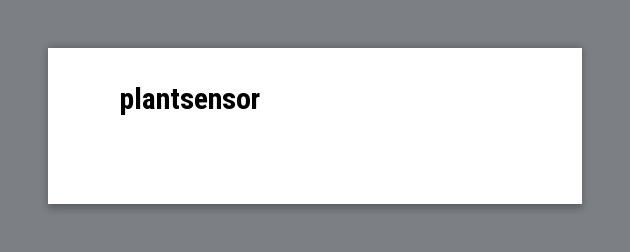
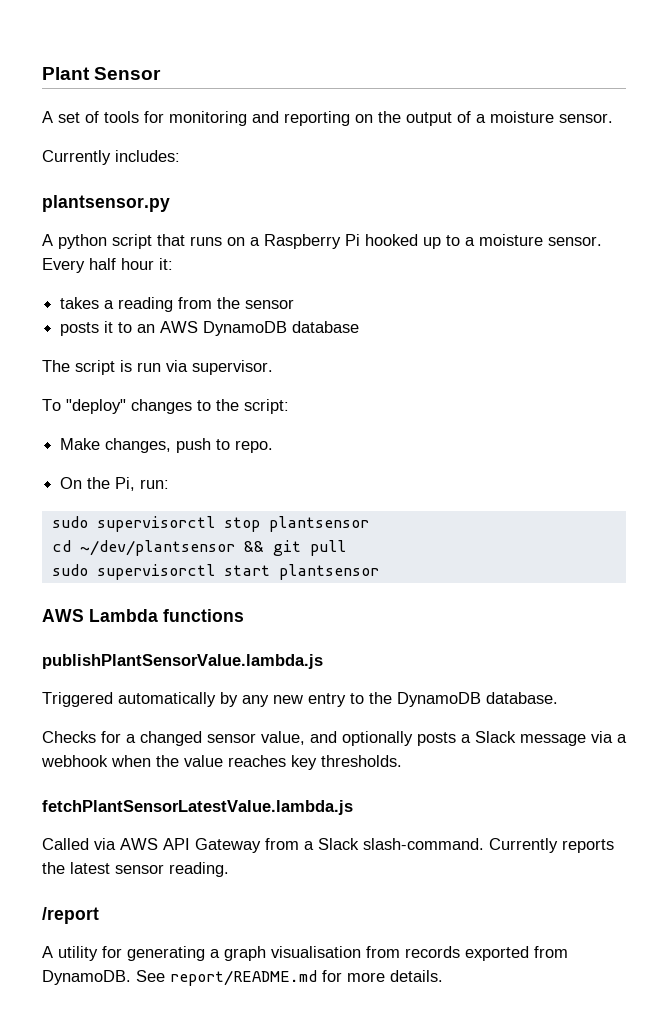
- plantsensor
+ Plant Sensor
+ A set of tools for monitoring and reporting on the output of a moisture sensor.
+ Currently includes:
+ plantsensor.py
+ A python script that runs on a Raspberry Pi hooked up to a moisture sensor. Every half hour it:
+ takes a reading from the sensor
+ posts it to an AWS DynamoDB database
+ The script is run via supervisor.
+ To "deploy" changes to the script:
+ Make changes, push to repo.
+ On the Pi, run:
+ sudo supervisorctl stop plantsensor
+ cd ~/dev/plantsensor && git pull
+ sudo supervisorctl start plantsensor
+ AWS Lambda functions
+ publishPlantSensorValue.lambda.js
+ Triggered automatically by any new entry to the DynamoDB database.
+ Checks for a changed sensor value, and optionally posts a Slack message via a webhook when the value reaches key thresholds.
+ fetchPlantSensorLatestValue.lambda.js
+ Called via AWS API Gateway from a Slack slash-command. Currently reports the latest sensor reading.
+ /report
+ A utility for generating a graph visualisation from records exported from DynamoDB. See report/README.md for more details.

